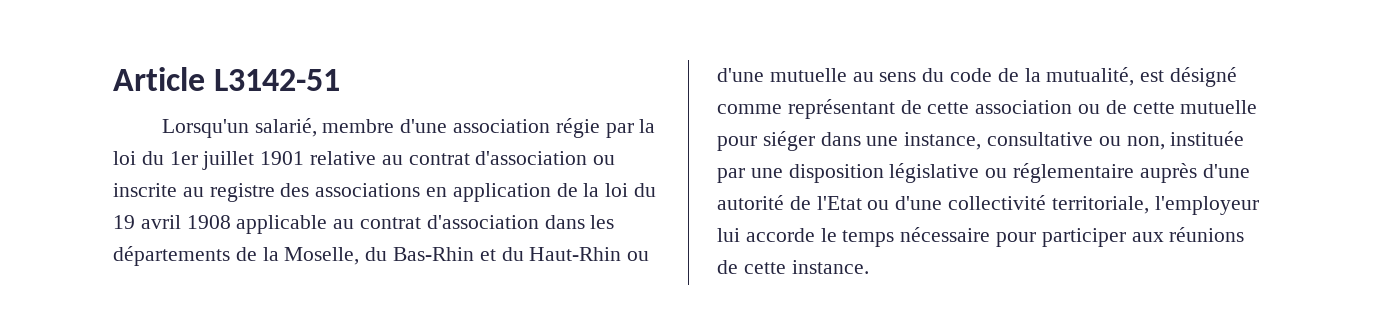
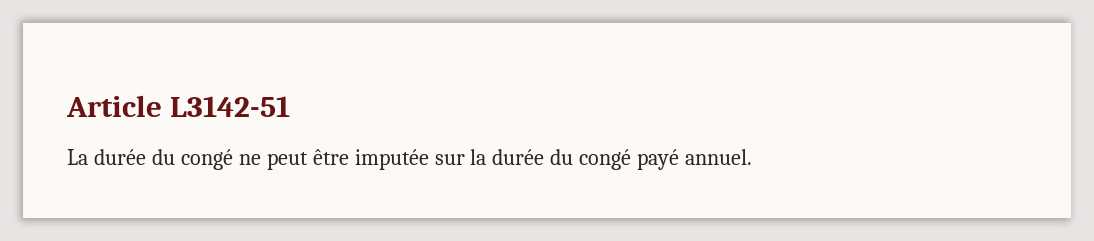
- Lorsqu'un salarié, membre d'une association régie par la loi du 1er juillet 1901 relative au contrat d'association ou inscrite au registre des associations en application de la loi du 19 avril 1908 applicable au contrat d'association dans les départements de la Moselle, du Bas-Rhin et du Haut-Rhin ou d'une mutuelle au sens du code de la mutualité, est désigné comme représentant de cette association ou de cette mutuelle pour siéger dans une instance, consultative ou non, instituée par une disposition législative ou réglementaire auprès d'une autorité de l'Etat ou d'une collectivité territoriale, l'employeur lui accorde le temps nécessaire pour participer aux réunions de cette instance.
+ La durée du congé ne peut être imputée sur la durée du congé payé annuel.

